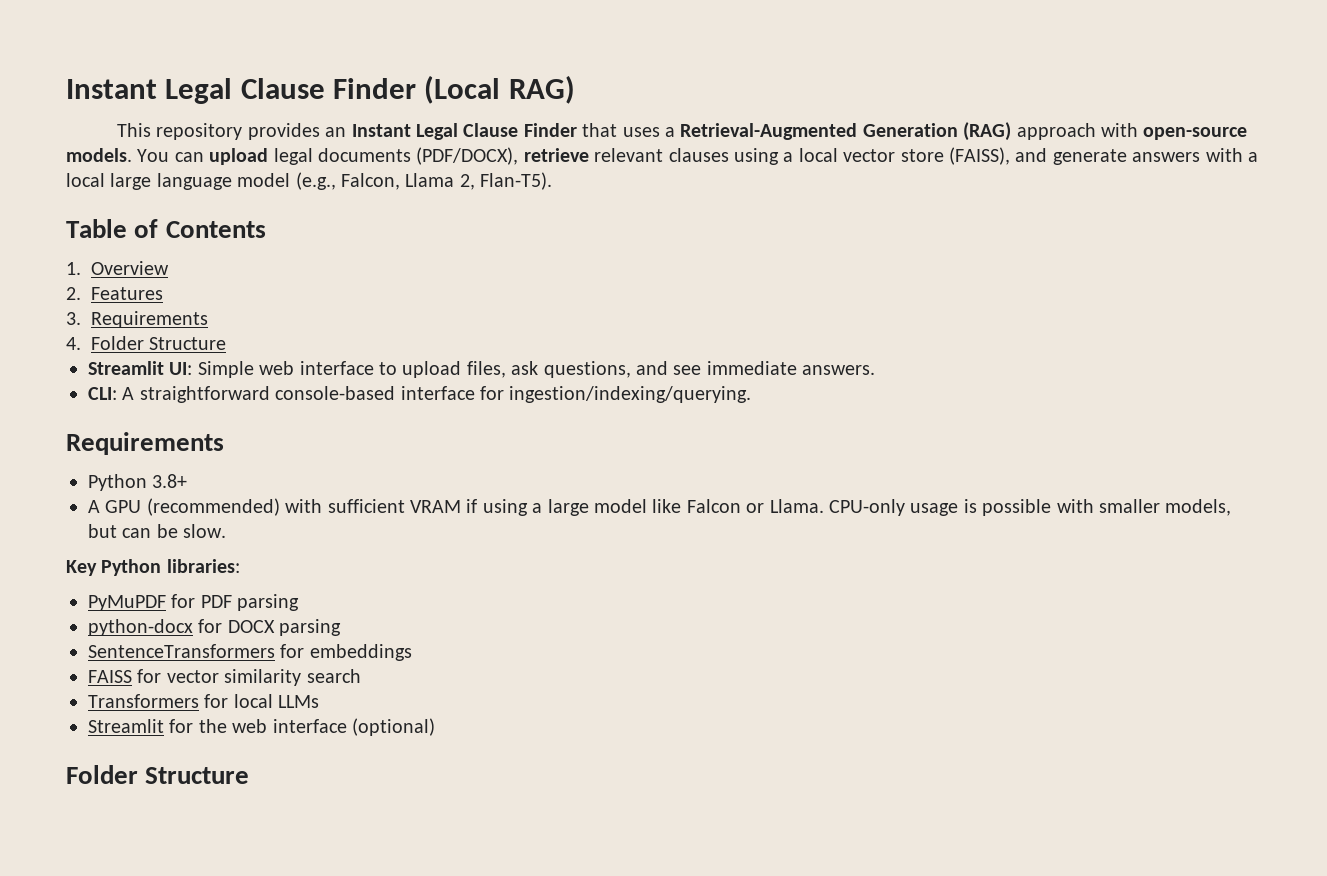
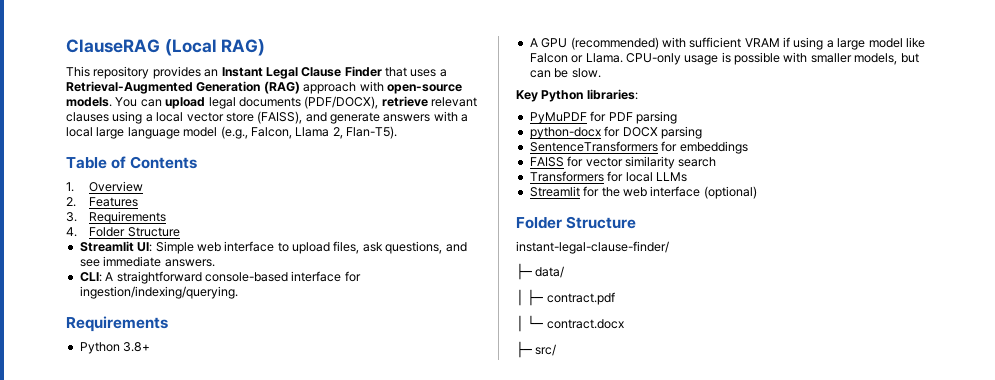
- Instant Legal Clause Finder (Local RAG)
+ ClauseRAG (Local RAG)
+ instant-legal-clause-finder/
+ ├─ data/
+ │ ├─ contract.pdf
+ │ └─ contract.docx
+ ├─ src/

